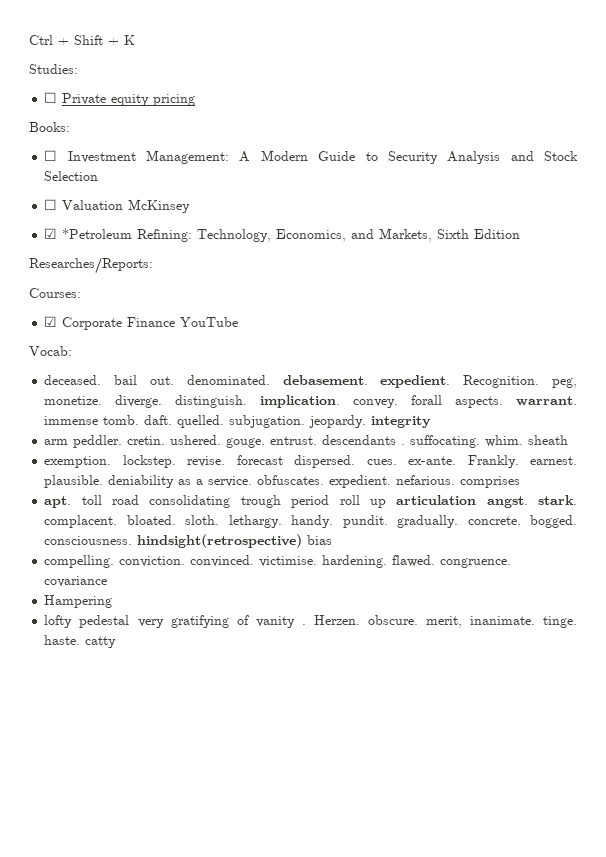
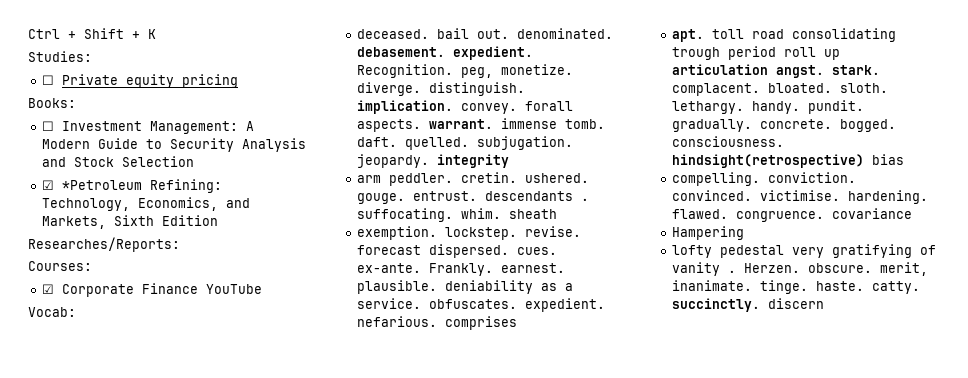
- ☐ Valuation McKinsey
- Herzen. obscure. merit, inanimate. tinge. haste. catty
+ Herzen. obscure. merit, inanimate. tinge. haste. catty. succinctly. discern

